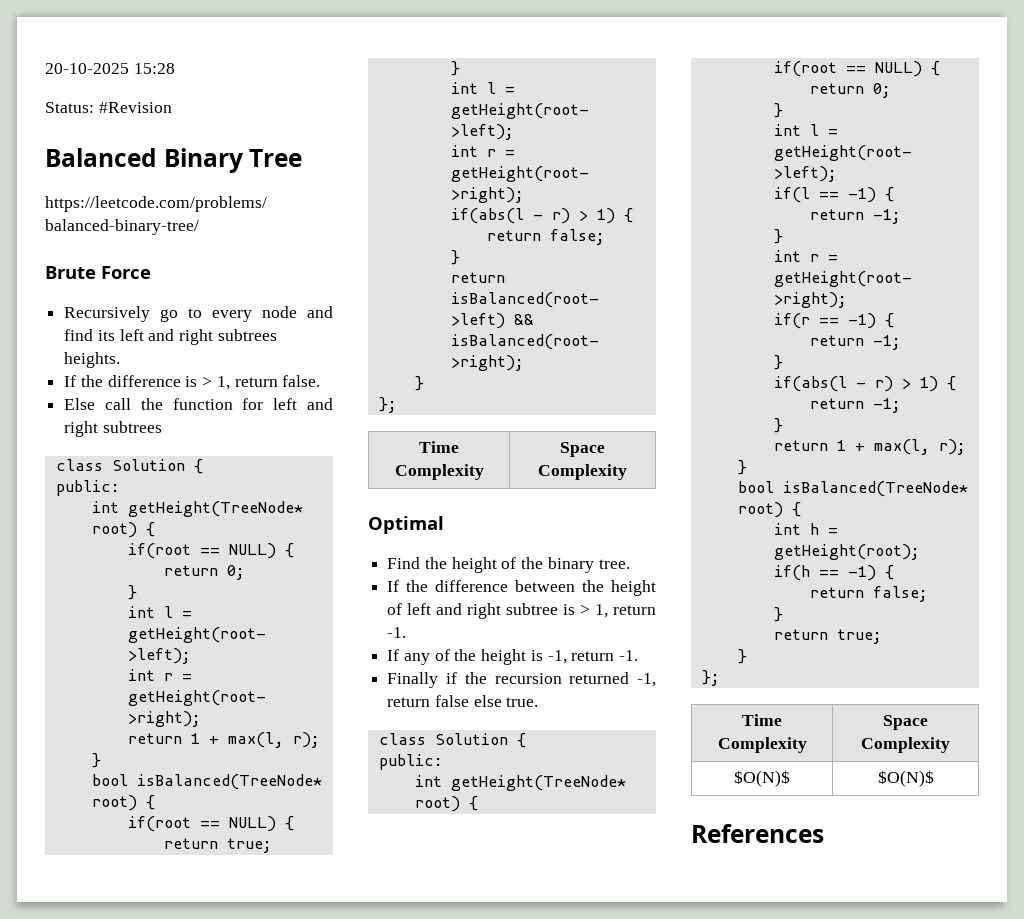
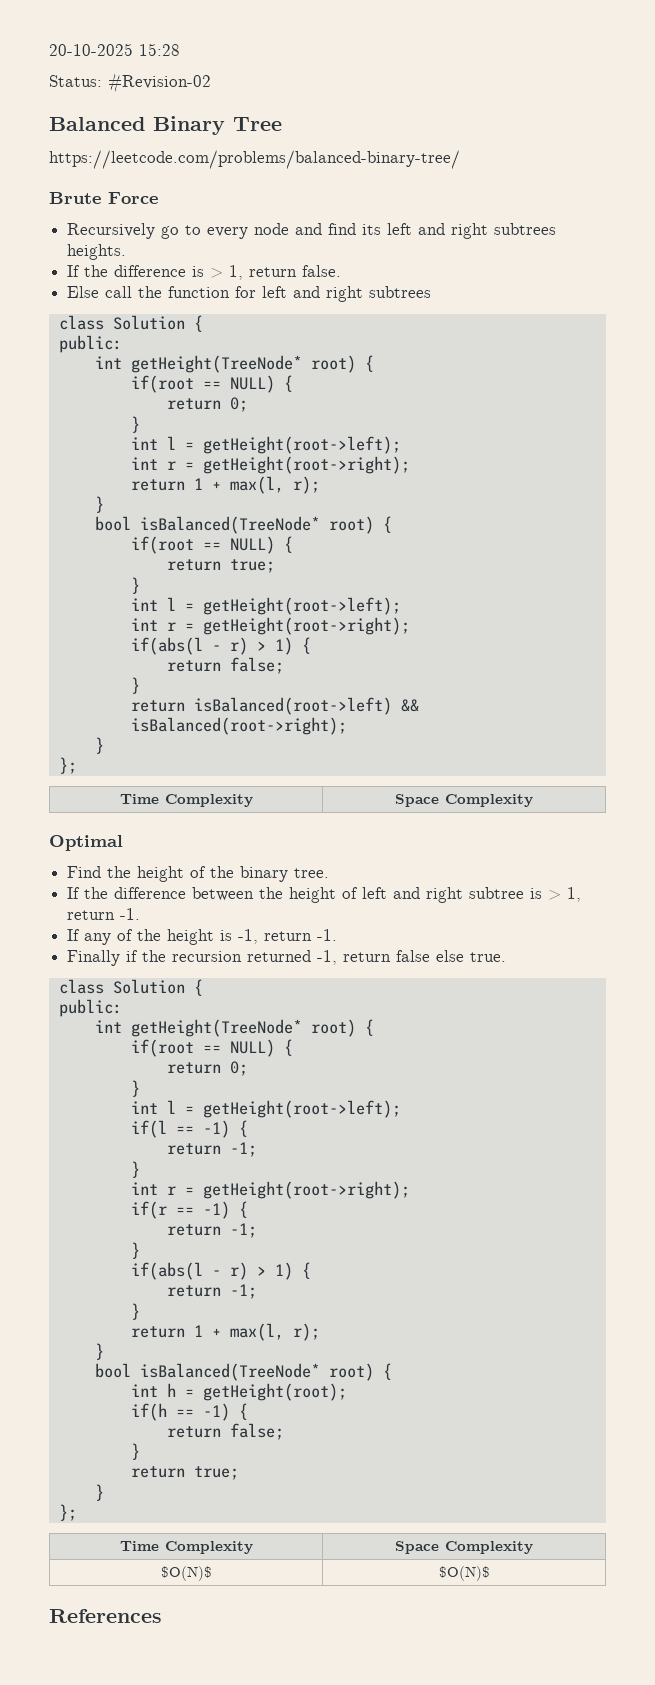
- Status: #Revision
+ Status: #Revision-02

